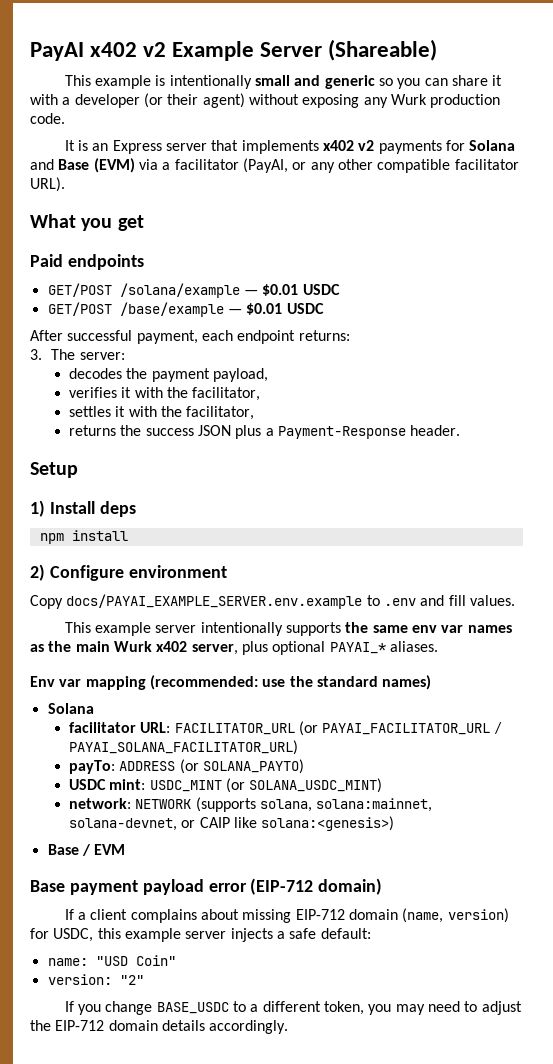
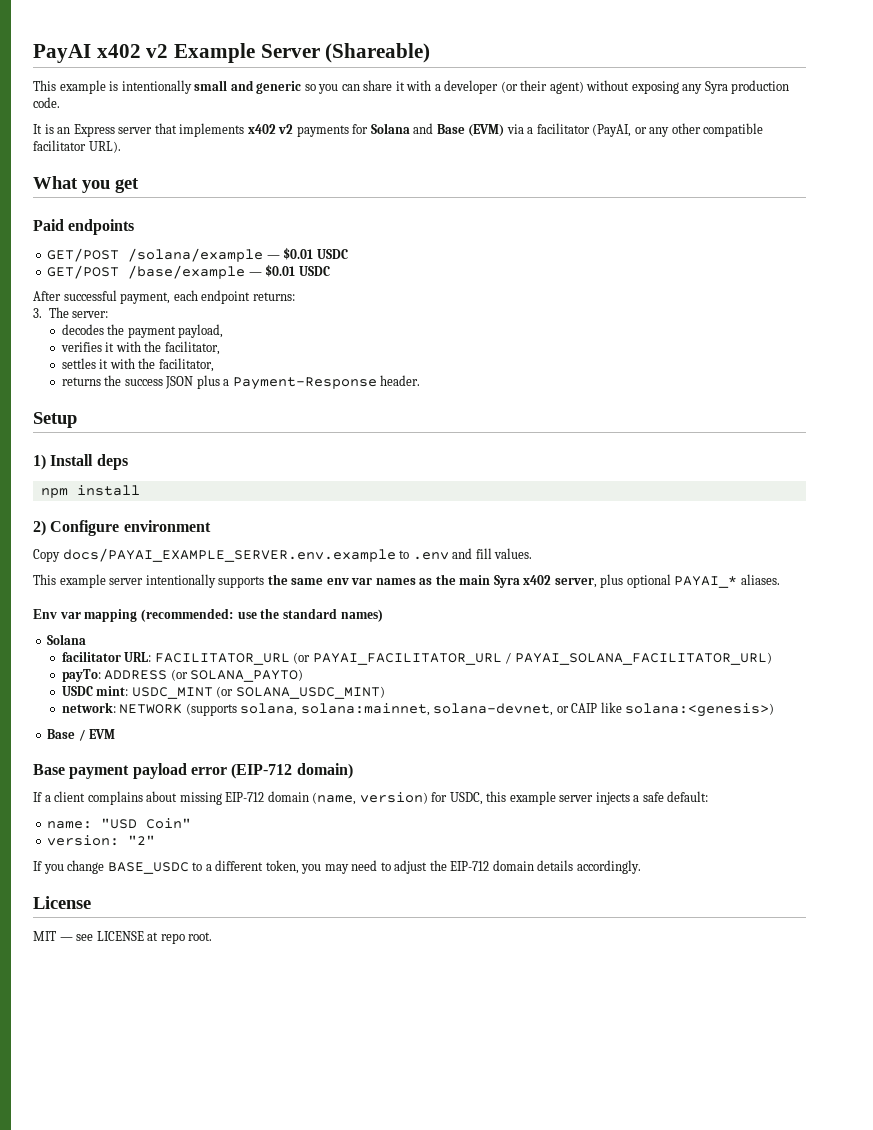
- This example is intentionally small and generic so you can share it with a developer (or their agent) without exposing any Wurk production code.
+ This example is intentionally small and generic so you can share it with a developer (or their agent) without exposing any Syra production code.
- This example server intentionally supports the same env var names as the main Wurk x402 server, plus optional PAYAI_* aliases.
+ This example server intentionally supports the same env var names as the main Syra x402 server, plus optional PAYAI_* aliases.
+ License
+ MIT — see LICENSE at repo root.

